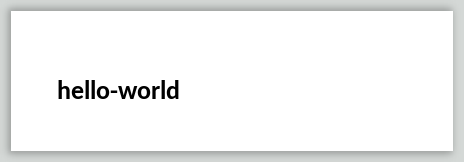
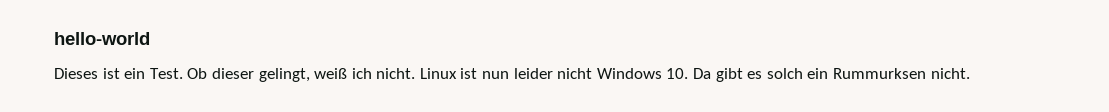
+ Dieses ist ein Test. Ob dieser gelingt, weiß ich nicht. Linux ist nun leider nicht Windows 10. Da gibt es solch ein Rummurksen nicht.

